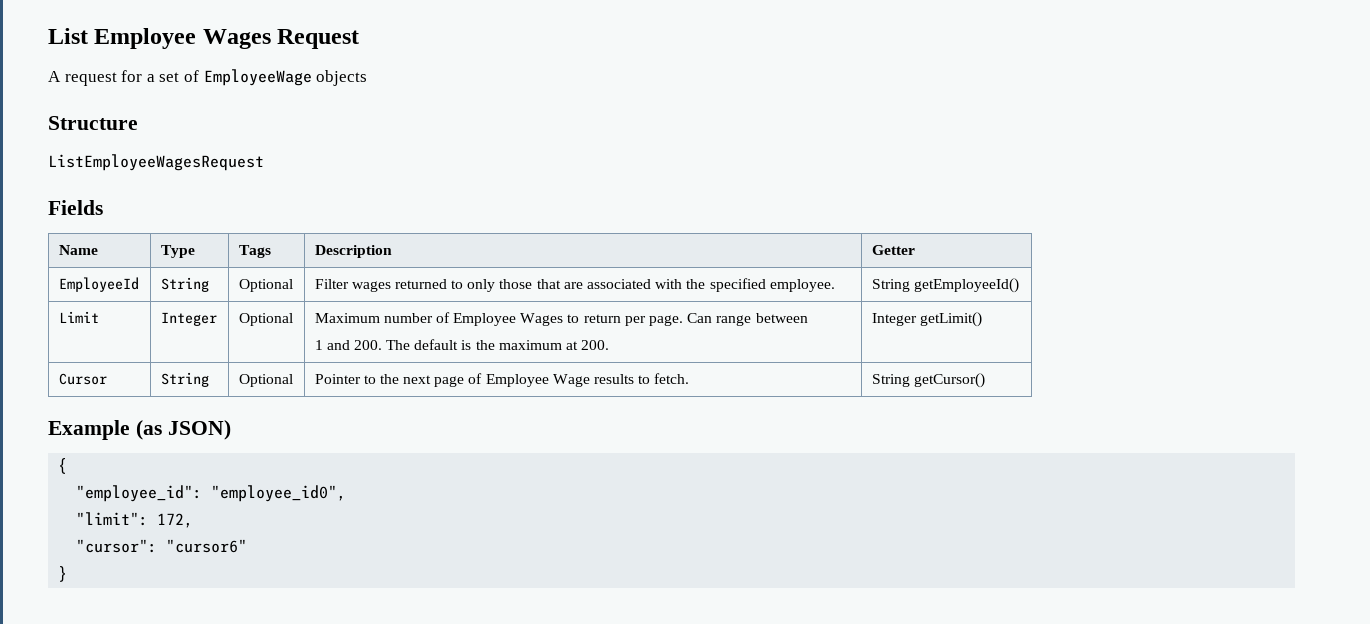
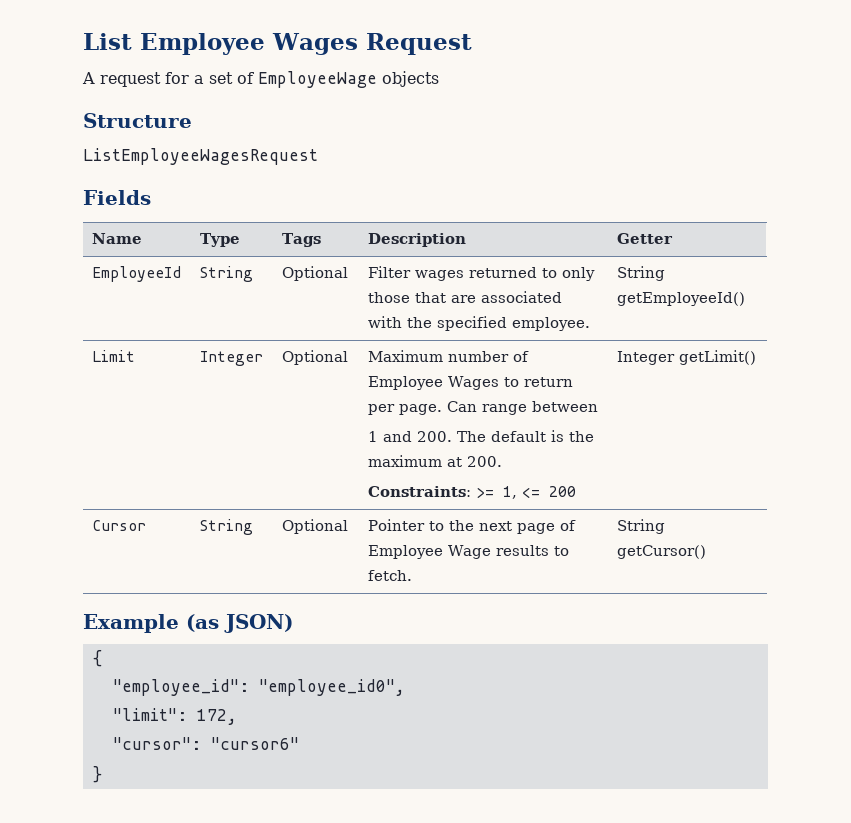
  Limit | Integer | Optional | Maximum number of Employee Wages to return per page. Can range between
- 1 and 200. The default is the maximum at 200. | Integer getLimit()
+ 1 and 200. The default is the maximum at 200.
+ Constraints: >= 1, <= 200 | Integer getLimit()

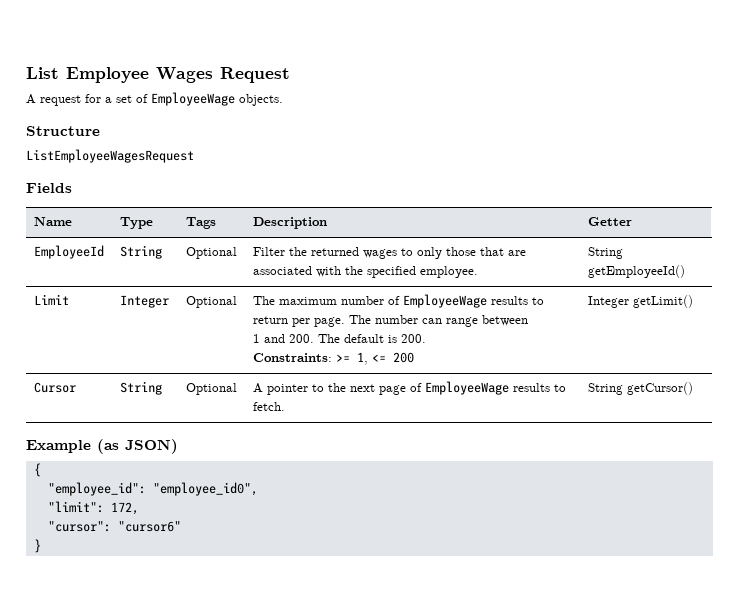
- A request for a set of EmployeeWage objects
+ A request for a set of EmployeeWage objects.
- EmployeeId | String | Optional | Filter wages returned to only those that are associated with the specified employee. | String getEmployeeId()
+ EmployeeId | String | Optional | Filter the returned wages to only those that are associated with the specified employee. | String getEmployeeId()
- Limit | Integer | Optional | Maximum number of Employee Wages to return per page. Can range between
- 1 and 200. The default is the maximum at 200.
+ Limit | Integer | Optional | The maximum number of EmployeeWage results to return per page. The number can range between
+ 1 and 200. The default is 200.
- Cursor | String | Optional | Pointer to the next page of Employee Wage results to fetch. | String getCursor()
+ Cursor | String | Optional | A pointer to the next page of EmployeeWage results to fetch. | String getCursor()

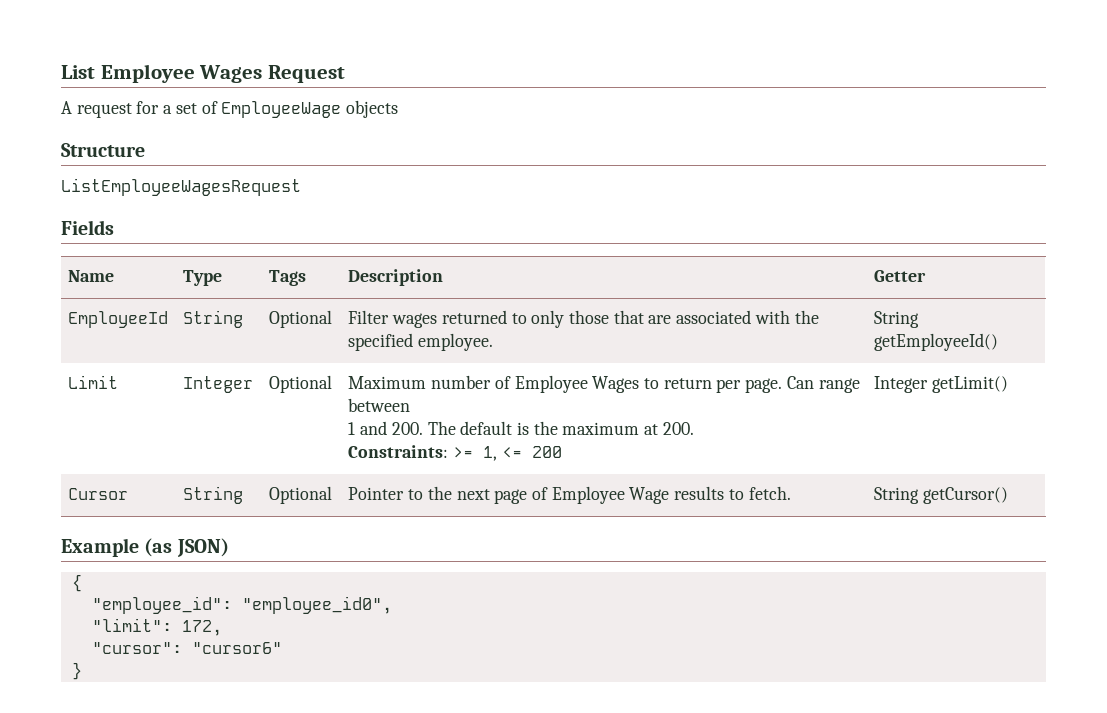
- A request for a set of EmployeeWage objects.
+ A request for a set of EmployeeWage objects
- EmployeeId | String | Optional | Filter the returned wages to only those that are associated with the specified employee. | String getEmployeeId()
+ EmployeeId | String | Optional | Filter wages returned to only those that are associated with the specified employee. | String getEmployeeId()
- Limit | Integer | Optional | The maximum number of EmployeeWage results to return per page. The number can range between
- 1 and 200. The default is 200.
+ Limit | Integer | Optional | Maximum number of Employee Wages to return per page. Can range between
+ 1 and 200. The default is the maximum at 200.
- Cursor | String | Optional | A pointer to the next page of EmployeeWage results to fetch. | String getCursor()
+ Cursor | String | Optional | Pointer to the next page of Employee Wage results to fetch. | String getCursor()

